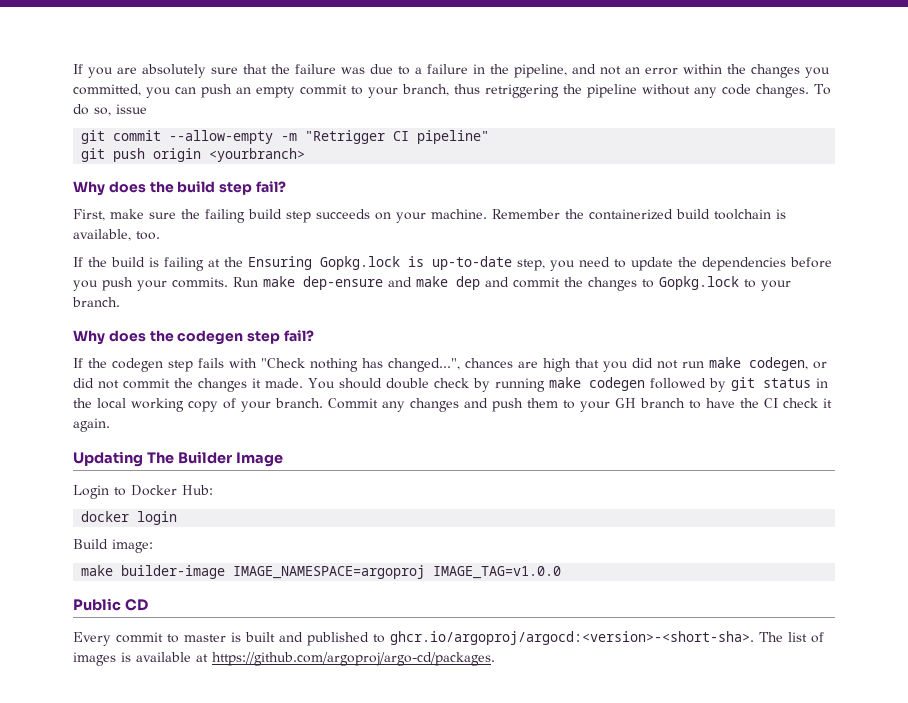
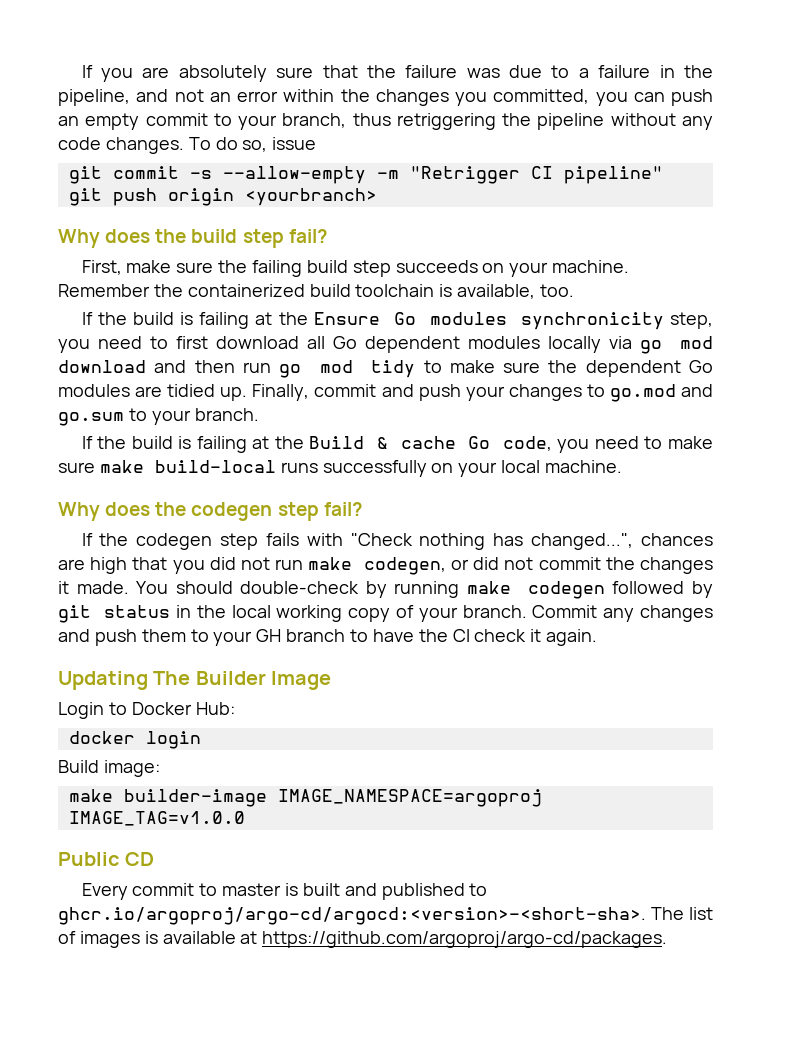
- git commit --allow-empty -m "Retrigger CI pipeline"
+ git commit -s --allow-empty -m "Retrigger CI pipeline"
- If the build is failing at the Ensuring Gopkg.lock is up-to-date step, you need to update the dependencies before you push your commits. Run make dep-ensure and make dep and commit the changes to Gopkg.lock to your branch.
+ If the build is failing at the Ensure Go modules synchronicity step, you need to first download all Go dependent modules locally via go mod download and then run go mod tidy to make sure the dependent Go modules are tidied up. Finally, commit and push your changes to go.mod and go.sum to your branch.
+ If the build is failing at the Build & cache Go code, you need to make sure make build-local runs successfully on your local machine.
- You should double check by running make codegen followed by git status in the local working copy of your branch.
+ You should double-check by running make codegen followed by git status in the local working copy of your branch.
- Every commit to master is built and published to ghcr.io/argoproj/argocd:<version>-<short-sha>. The list of images is available at https://github.com/argoproj/argo-cd/packages.
+ Every commit to master is built and published to ghcr.io/argoproj/argo-cd/argocd:<version>-<short-sha>. The list of images is available at https://github.com/argoproj/argo-cd/packages.

